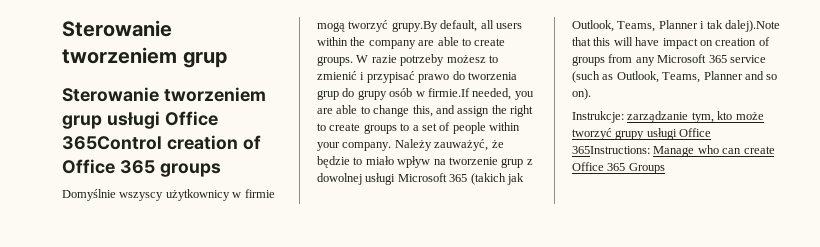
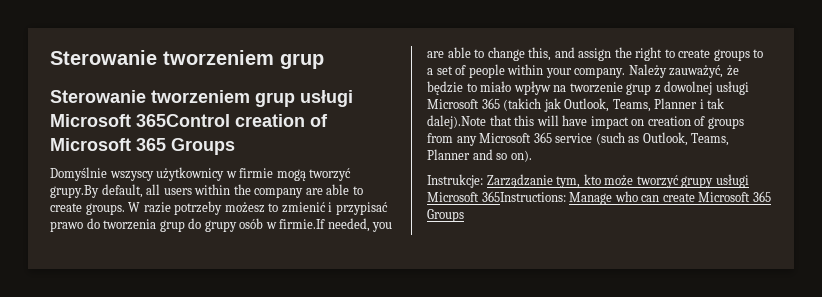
- Sterowanie tworzeniem grup usługi Office 365Control creation of Office 365 groups
+ Sterowanie tworzeniem grup usługi Microsoft 365Control creation of Microsoft 365 Groups
- Instrukcje: zarządzanie tym, kto może tworzyć grupy usługi Office 365Instructions: Manage who can create Office 365 Groups
+ Instrukcje: Zarządzanie tym, kto może tworzyć grupy usługi Microsoft 365Instructions: Manage who can create Microsoft 365 Groups

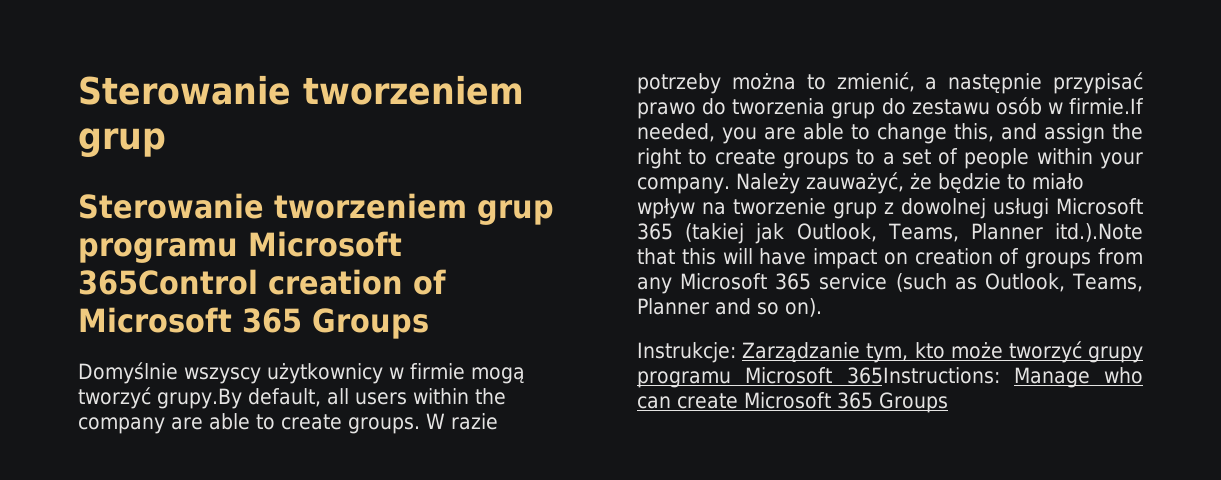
- Sterowanie tworzeniem grup usługi Microsoft 365Control creation of Microsoft 365 Groups
+ Sterowanie tworzeniem grup programu Microsoft 365Control creation of Microsoft 365 Groups
- W razie potrzeby możesz to zmienić i przypisać prawo do tworzenia grup do grupy osób w firmie.If needed, you are able to change this, and assign the right to create groups to a set of people within your company.
+ W razie potrzeby można to zmienić, a następnie przypisać prawo do tworzenia grup do zestawu osób w firmie.If needed, you are able to change this, and assign the right to create groups to a set of people within your company.
- Należy zauważyć, że będzie to miało wpływ na tworzenie grup z dowolnej usługi Microsoft 365 (takich jak Outlook, Teams, Planner i tak dalej).Note that this will have impact on creation of groups from any Microsoft 365 service (such as Outlook, Teams, Planner and so on).
+ Należy zauważyć, że będzie to miało wpływ na tworzenie grup z dowolnej usługi Microsoft 365 (takiej jak Outlook, Teams, Planner itd.).Note that this will have impact on creation of groups from any Microsoft 365 service (such as Outlook, Teams, Planner and so on).
- Instrukcje: Zarządzanie tym, kto może tworzyć grupy usługi Microsoft 365Instructions: Manage who can create Microsoft 365 Groups
+ Instrukcje: Zarządzanie tym, kto może tworzyć grupy programu Microsoft 365Instructions: Manage who can create Microsoft 365 Groups

